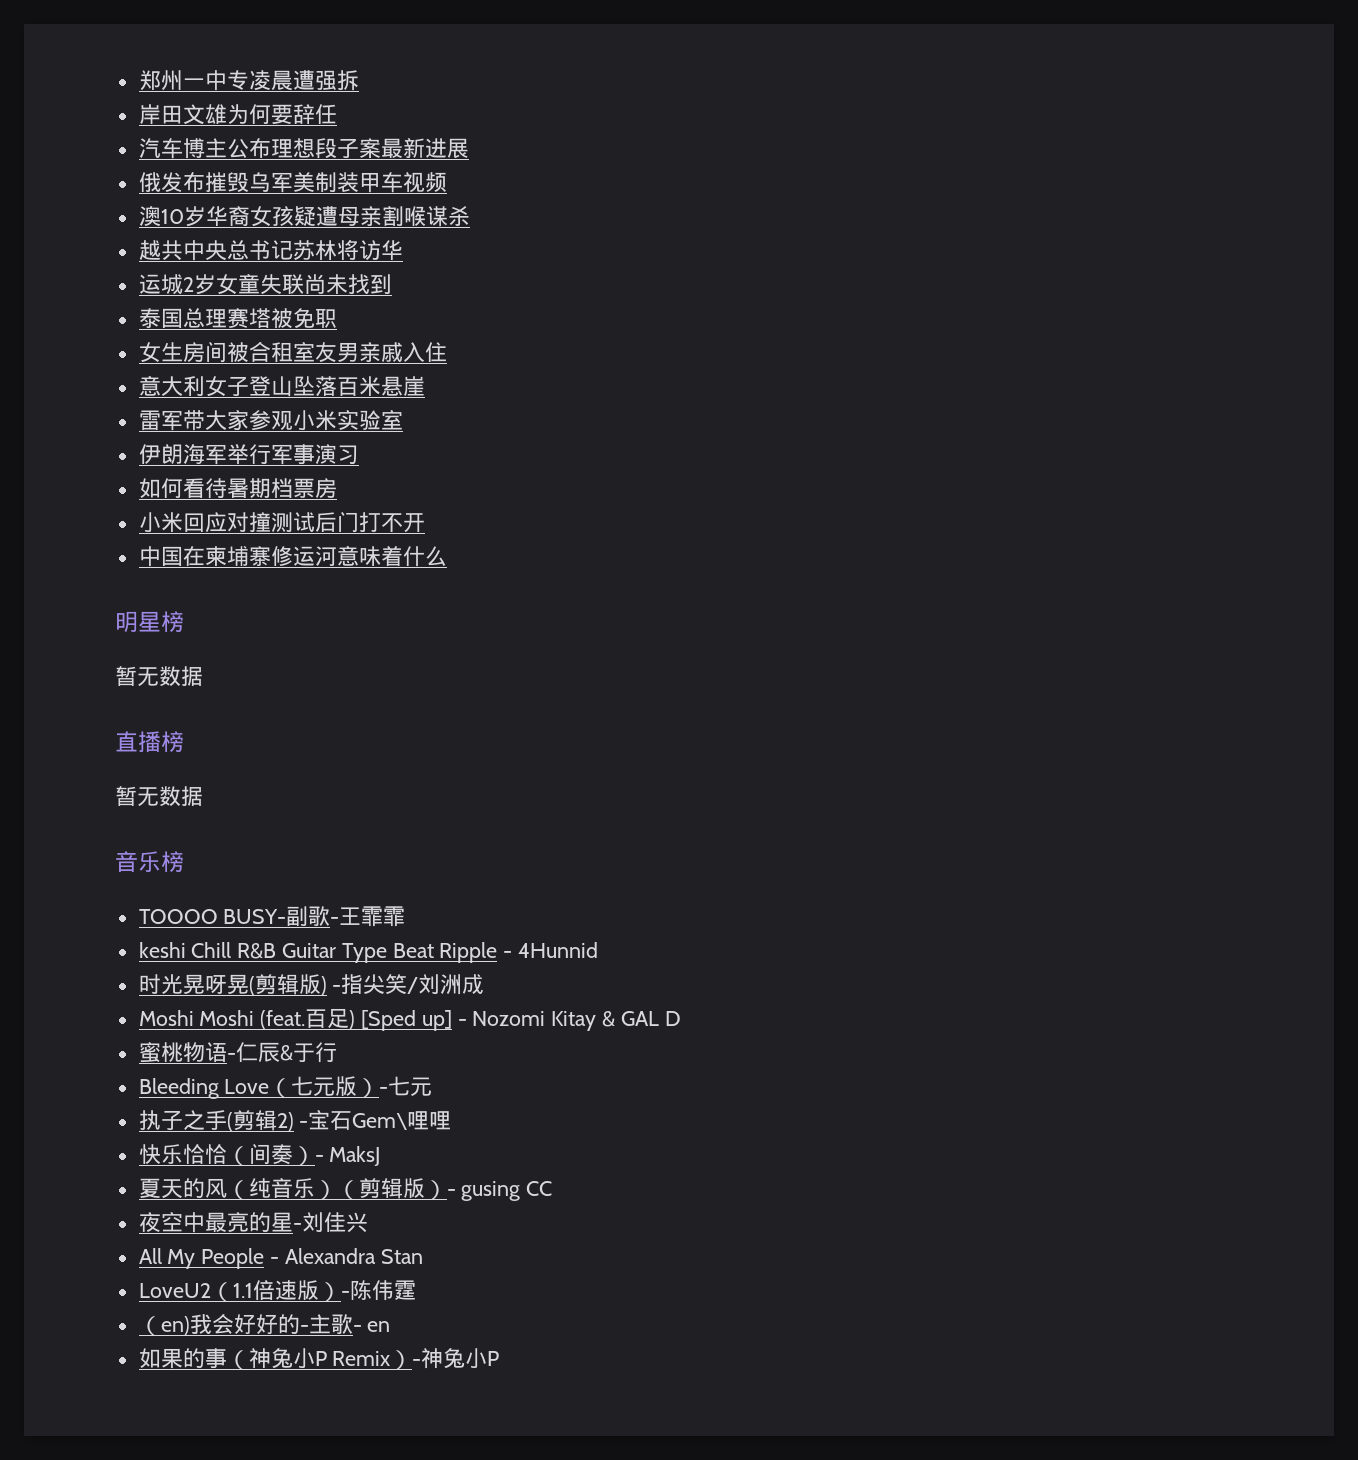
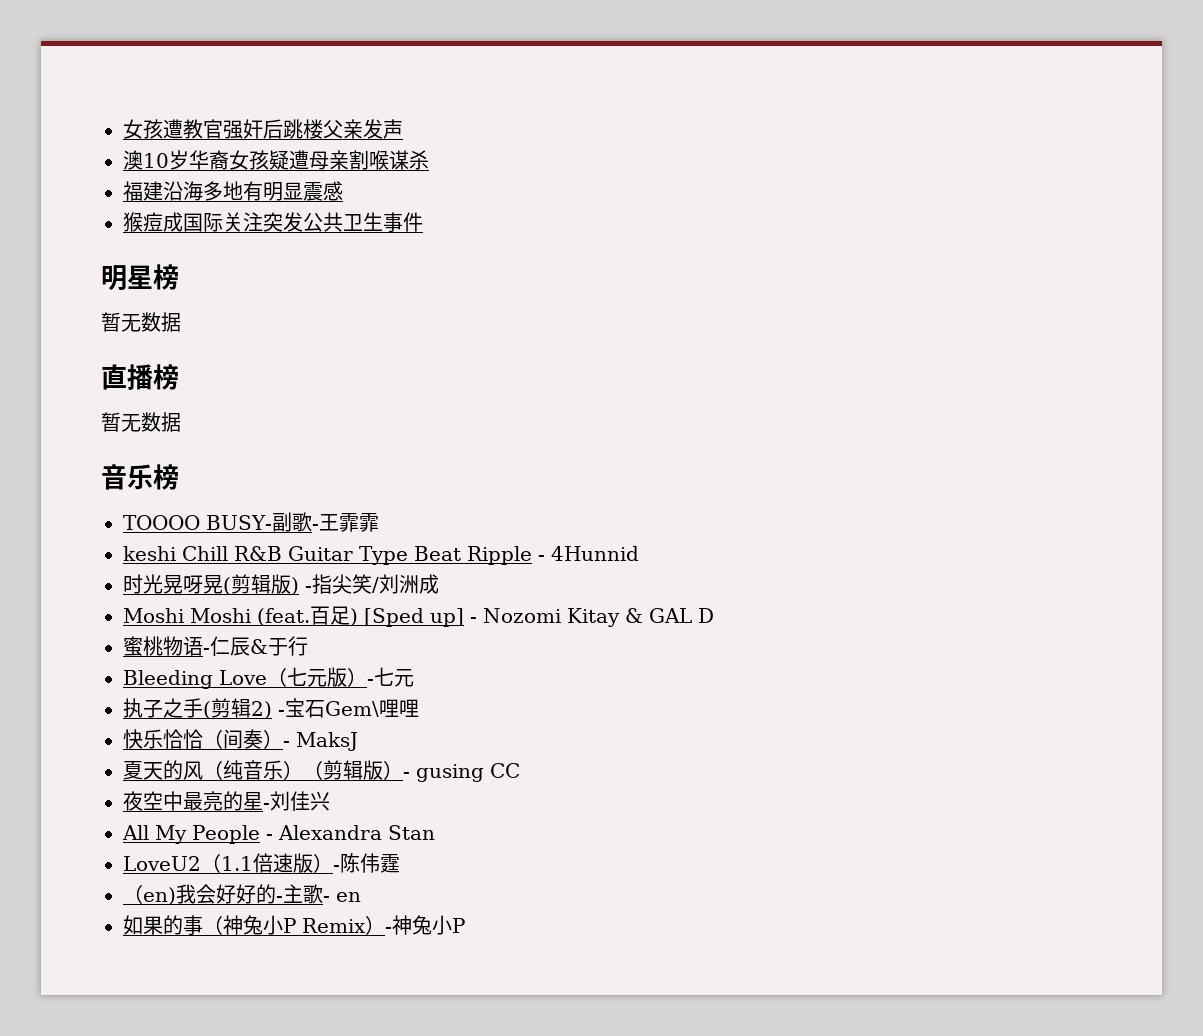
- 郑州一中专凌晨遭强拆
- 岸田文雄为何要辞任
- 汽车博主公布理想段子案最新进展
- 俄发布摧毁乌军美制装甲车视频
+ 女孩遭教官强奸后跳楼父亲发声
- 越共中央总书记苏林将访华
- 运城2岁女童失联尚未找到
- 泰国总理赛塔被免职
- 女生房间被合租室友男亲戚入住
- 意大利女子登山坠落百米悬崖
- 雷军带大家参观小米实验室
- 伊朗海军举行军事演习
- 如何看待暑期档票房
- 小米回应对撞测试后门打不开
- 中国在柬埔寨修运河意味着什么
+ 福建沿海多地有明显震感
+ 猴痘成国际关注突发公共卫生事件

